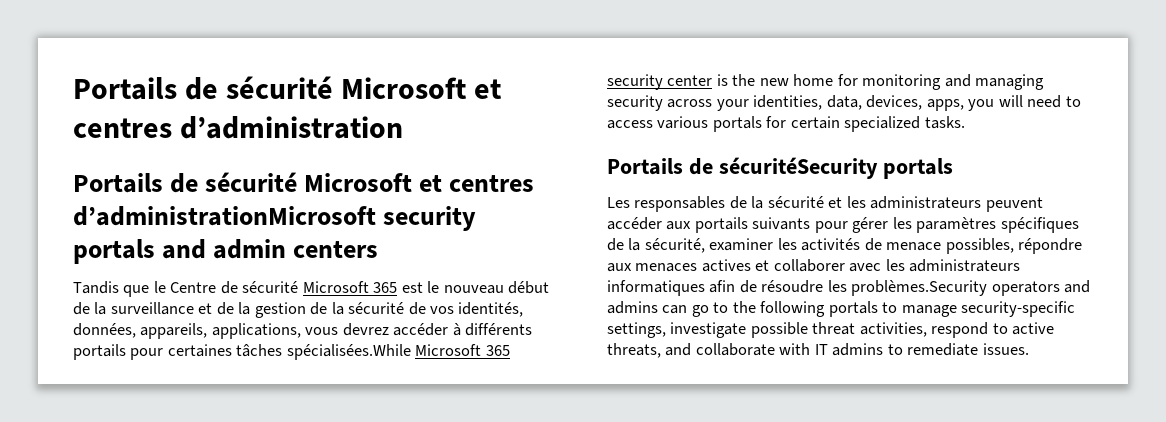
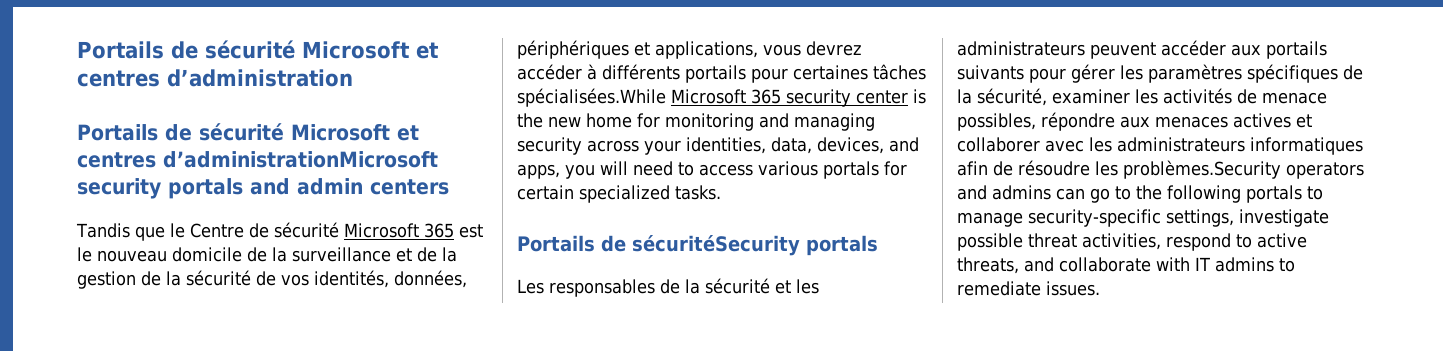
- Tandis que le Centre de sécurité Microsoft 365 est le nouveau début de la surveillance et de la gestion de la sécurité de vos identités, données, appareils, applications, vous devrez accéder à différents portails pour certaines tâches spécialisées.While Microsoft 365 security center is the new home for monitoring and managing security across your identities, data, devices, apps, you will need to access various portals for certain specialized tasks.
+ Tandis que le Centre de sécurité Microsoft 365 est le nouveau domicile de la surveillance et de la gestion de la sécurité de vos identités, données, périphériques et applications, vous devrez accéder à différents portails pour certaines tâches spécialisées.While Microsoft 365 security center is the new home for monitoring and managing security across your identities, data, devices, and apps, you will need to access various portals for certain specialized tasks.

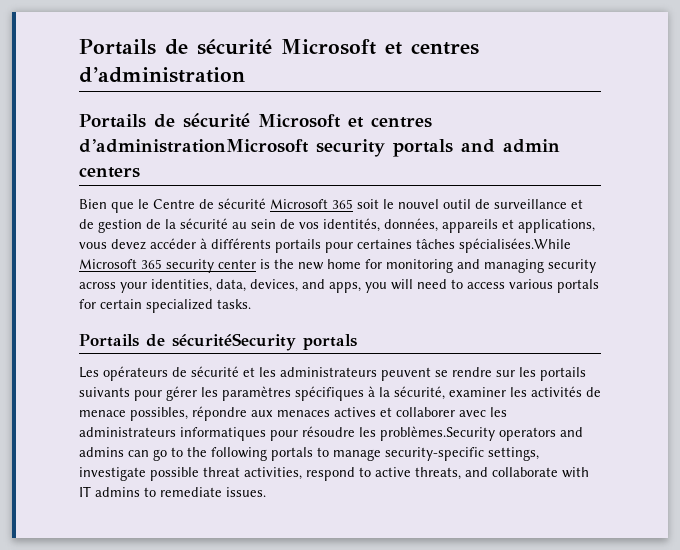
- Tandis que le Centre de sécurité Microsoft 365 est le nouveau domicile de la surveillance et de la gestion de la sécurité de vos identités, données, périphériques et applications, vous devrez accéder à différents portails pour certaines tâches spécialisées.While Microsoft 365 security center is the new home for monitoring and managing security across your identities, data, devices, and apps, you will need to access various portals for certain specialized tasks.
+ Bien que le Centre de sécurité Microsoft 365 soit le nouvel outil de surveillance et de gestion de la sécurité au sein de vos identités, données, appareils et applications, vous devez accéder à différents portails pour certaines tâches spécialisées.While Microsoft 365 security center is the new home for monitoring and managing security across your identities, data, devices, and apps, you will need to access various portals for certain specialized tasks.
- Les responsables de la sécurité et les administrateurs peuvent accéder aux portails suivants pour gérer les paramètres spécifiques de la sécurité, examiner les activités de menace possibles, répondre aux menaces actives et collaborer avec les administrateurs informatiques afin de résoudre les problèmes.Security operators and admins can go to the following portals to manage security-specific settings, investigate possible threat activities, respond to active threats, and collaborate with IT admins to remediate issues.
+ Les opérateurs de sécurité et les administrateurs peuvent se rendre sur les portails suivants pour gérer les paramètres spécifiques à la sécurité, examiner les activités de menace possibles, répondre aux menaces actives et collaborer avec les administrateurs informatiques pour résoudre les problèmes.Security operators and admins can go to the following portals to manage security-specific settings, investigate possible threat activities, respond to active threats, and collaborate with IT admins to remediate issues.

